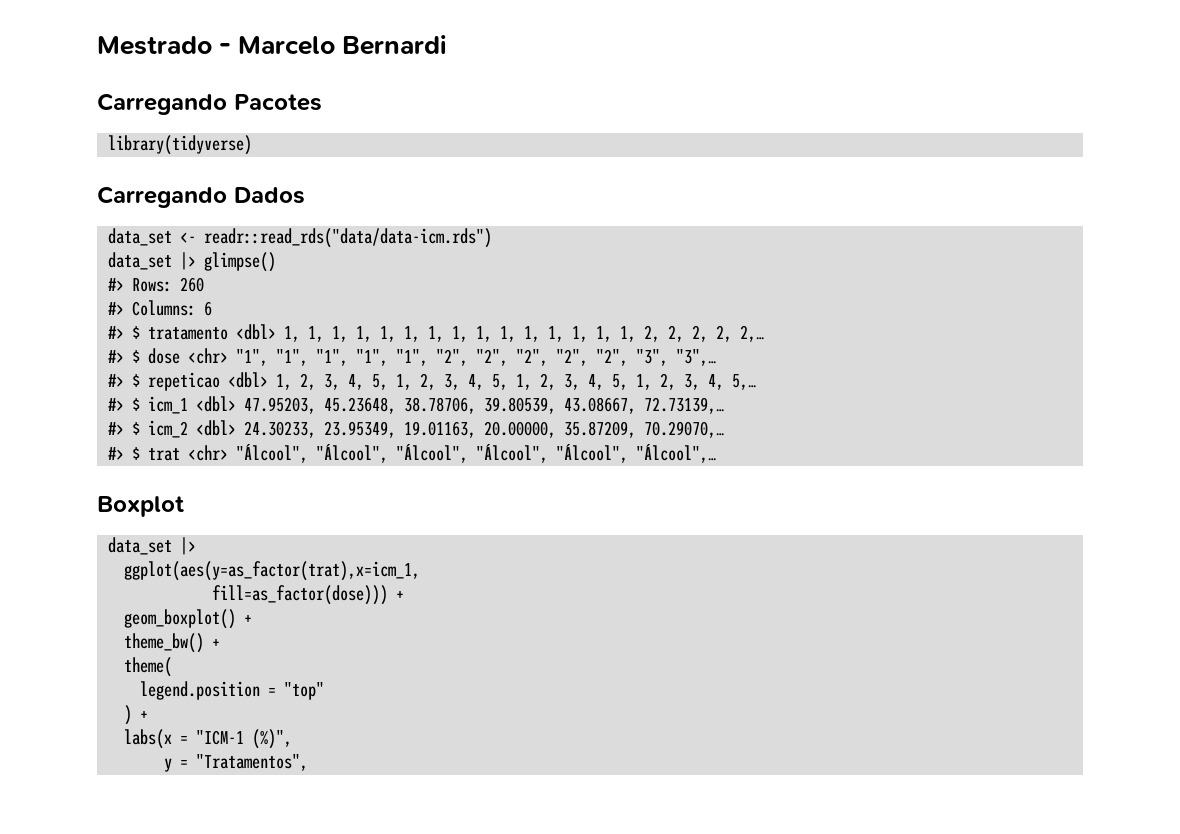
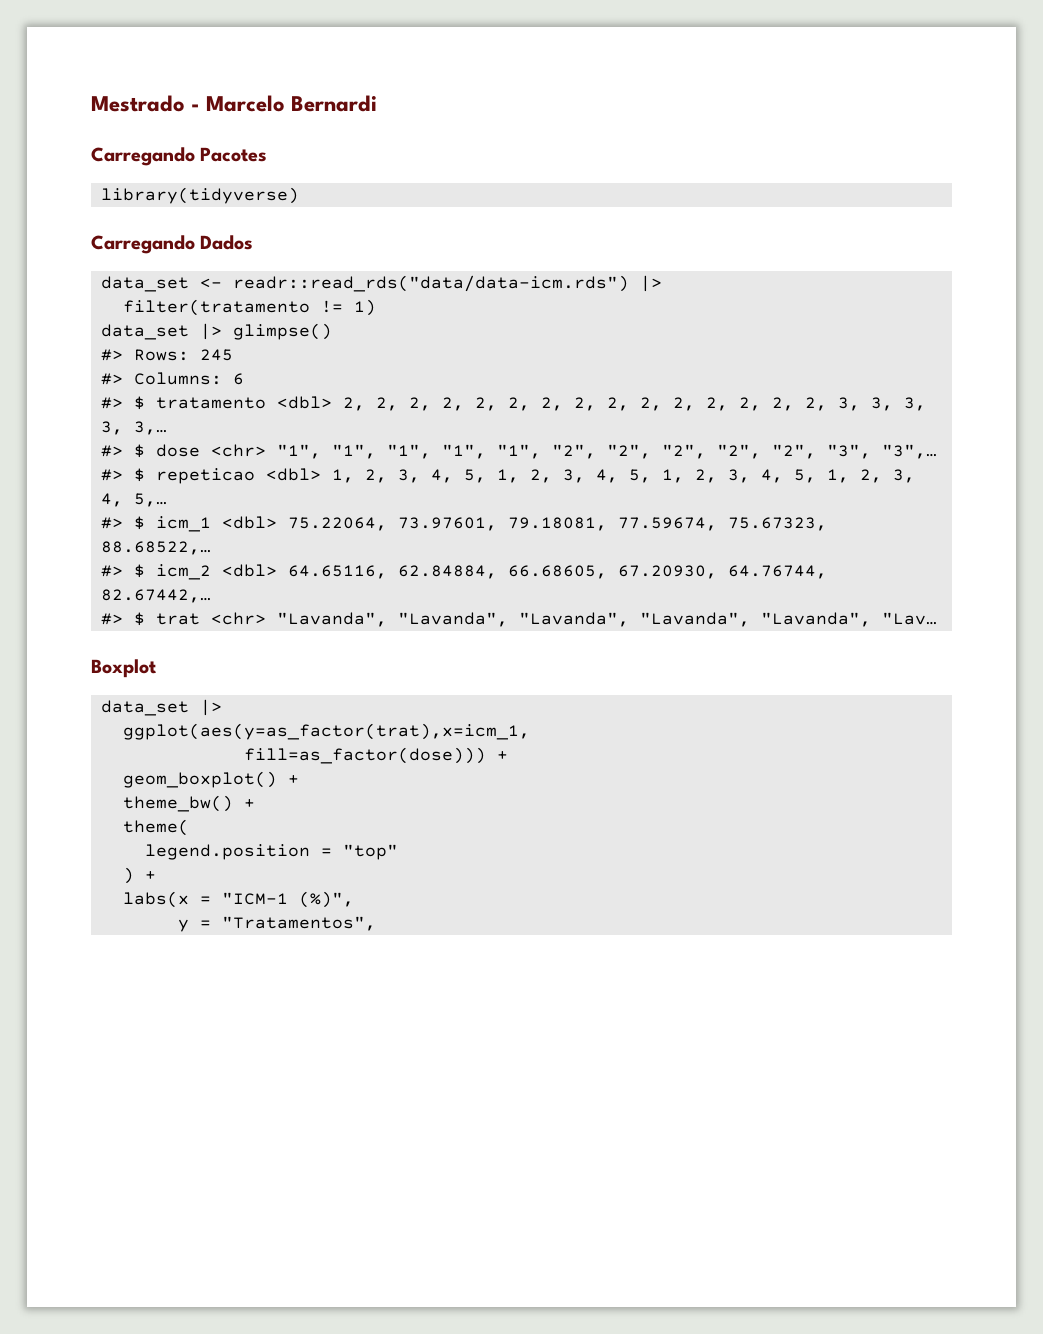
- data_set <- readr::read_rds("data/data-icm.rds")
+ data_set <- readr::read_rds("data/data-icm.rds") |>
+ filter(tratamento != 1)
- #> Rows: 260
+ #> Rows: 245
- #> $ tratamento <dbl> 1, 1, 1, 1, 1, 1, 1, 1, 1, 1, 1, 1, 1, 1, 1, 2, 2, 2, 2, 2,…
+ #> $ tratamento <dbl> 2, 2, 2, 2, 2, 2, 2, 2, 2, 2, 2, 2, 2, 2, 2, 3, 3, 3, 3, 3,…
- #> $ icm_1 <dbl> 47.95203, 45.23648, 38.78706, 39.80539, 43.08667, 72.73139,…
- #> $ icm_2 <dbl> 24.30233, 23.95349, 19.01163, 20.00000, 35.87209, 70.29070,…
- #> $ trat <chr> "Álcool", "Álcool", "Álcool", "Álcool", "Álcool", "Álcool",…
+ #> $ icm_1 <dbl> 75.22064, 73.97601, 79.18081, 77.59674, 75.67323, 88.68522,…
+ #> $ icm_2 <dbl> 64.65116, 62.84884, 66.68605, 67.20930, 64.76744, 82.67442,…
+ #> $ trat <chr> "Lavanda", "Lavanda", "Lavanda", "Lavanda", "Lavanda", "Lav…

